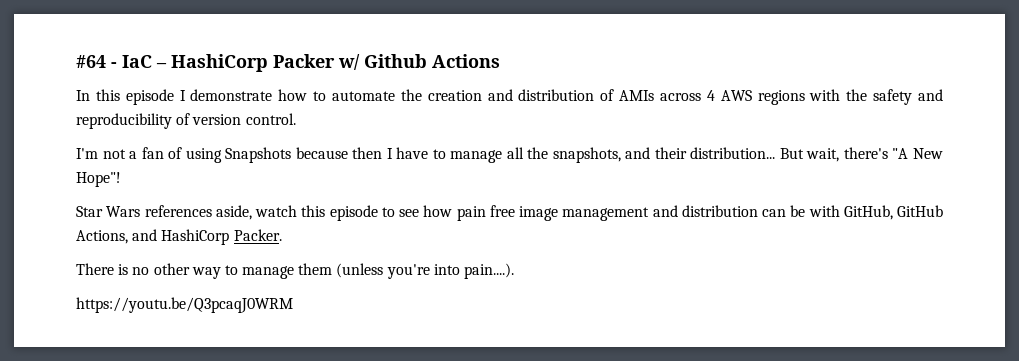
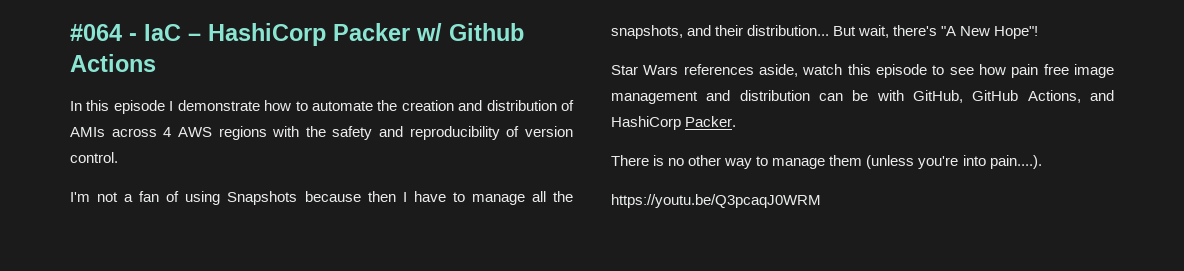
- #64 - IaC – HashiCorp Packer w/ Github Actions
+ #064 - IaC – HashiCorp Packer w/ Github Actions

